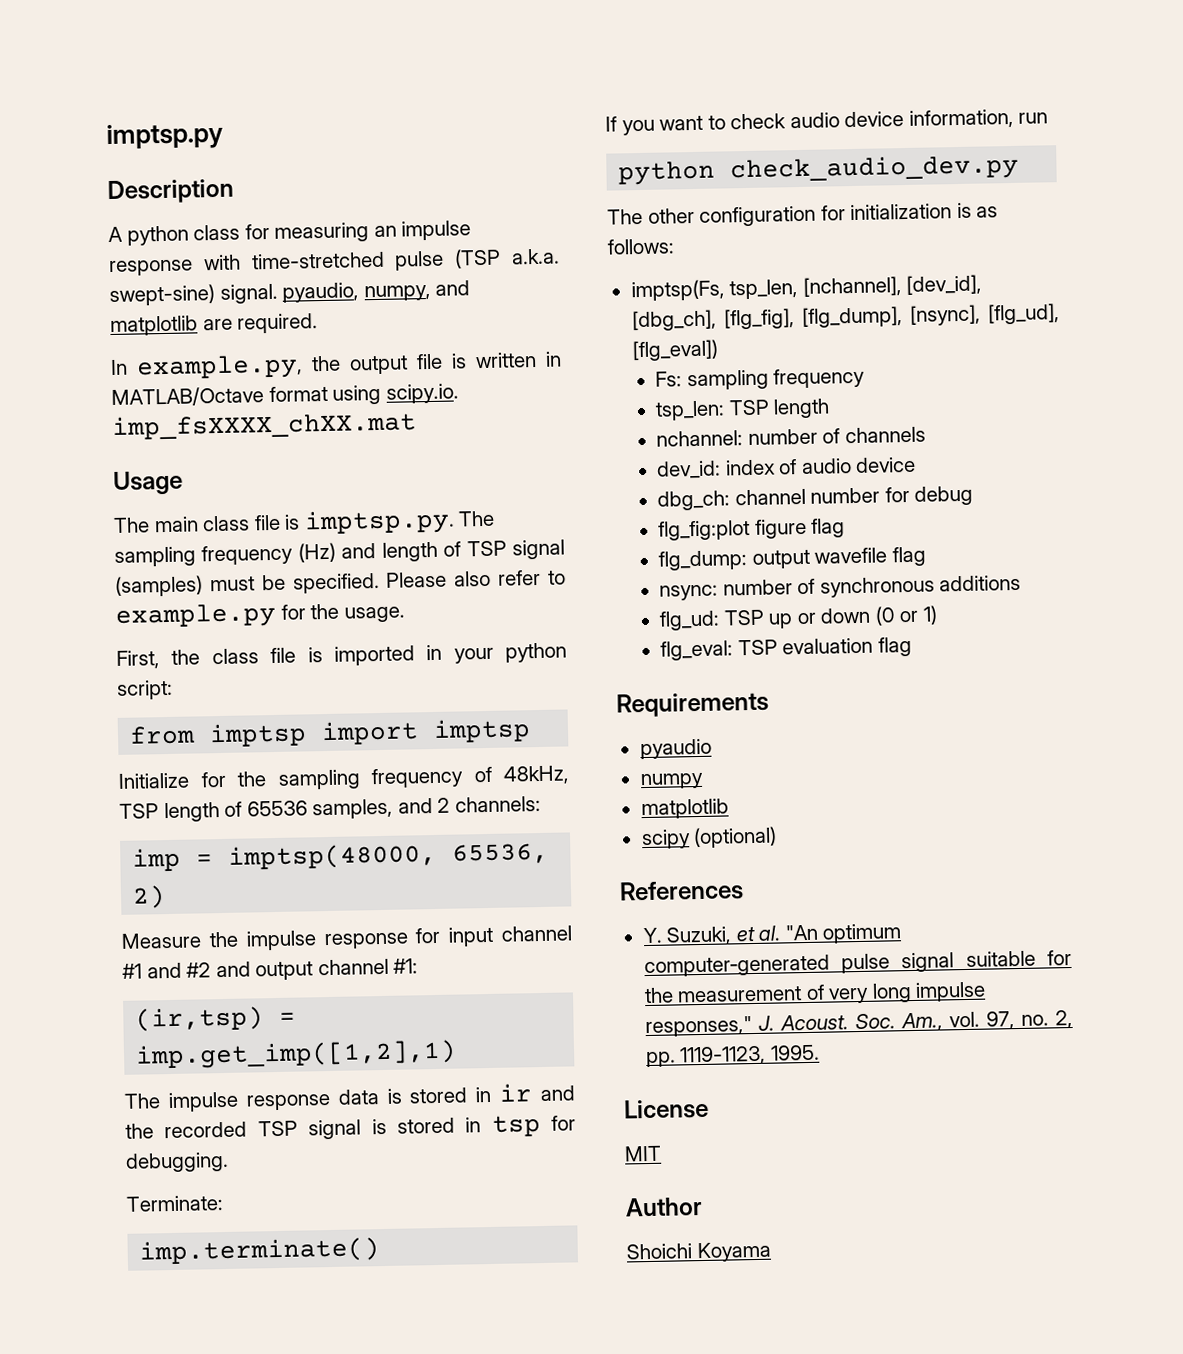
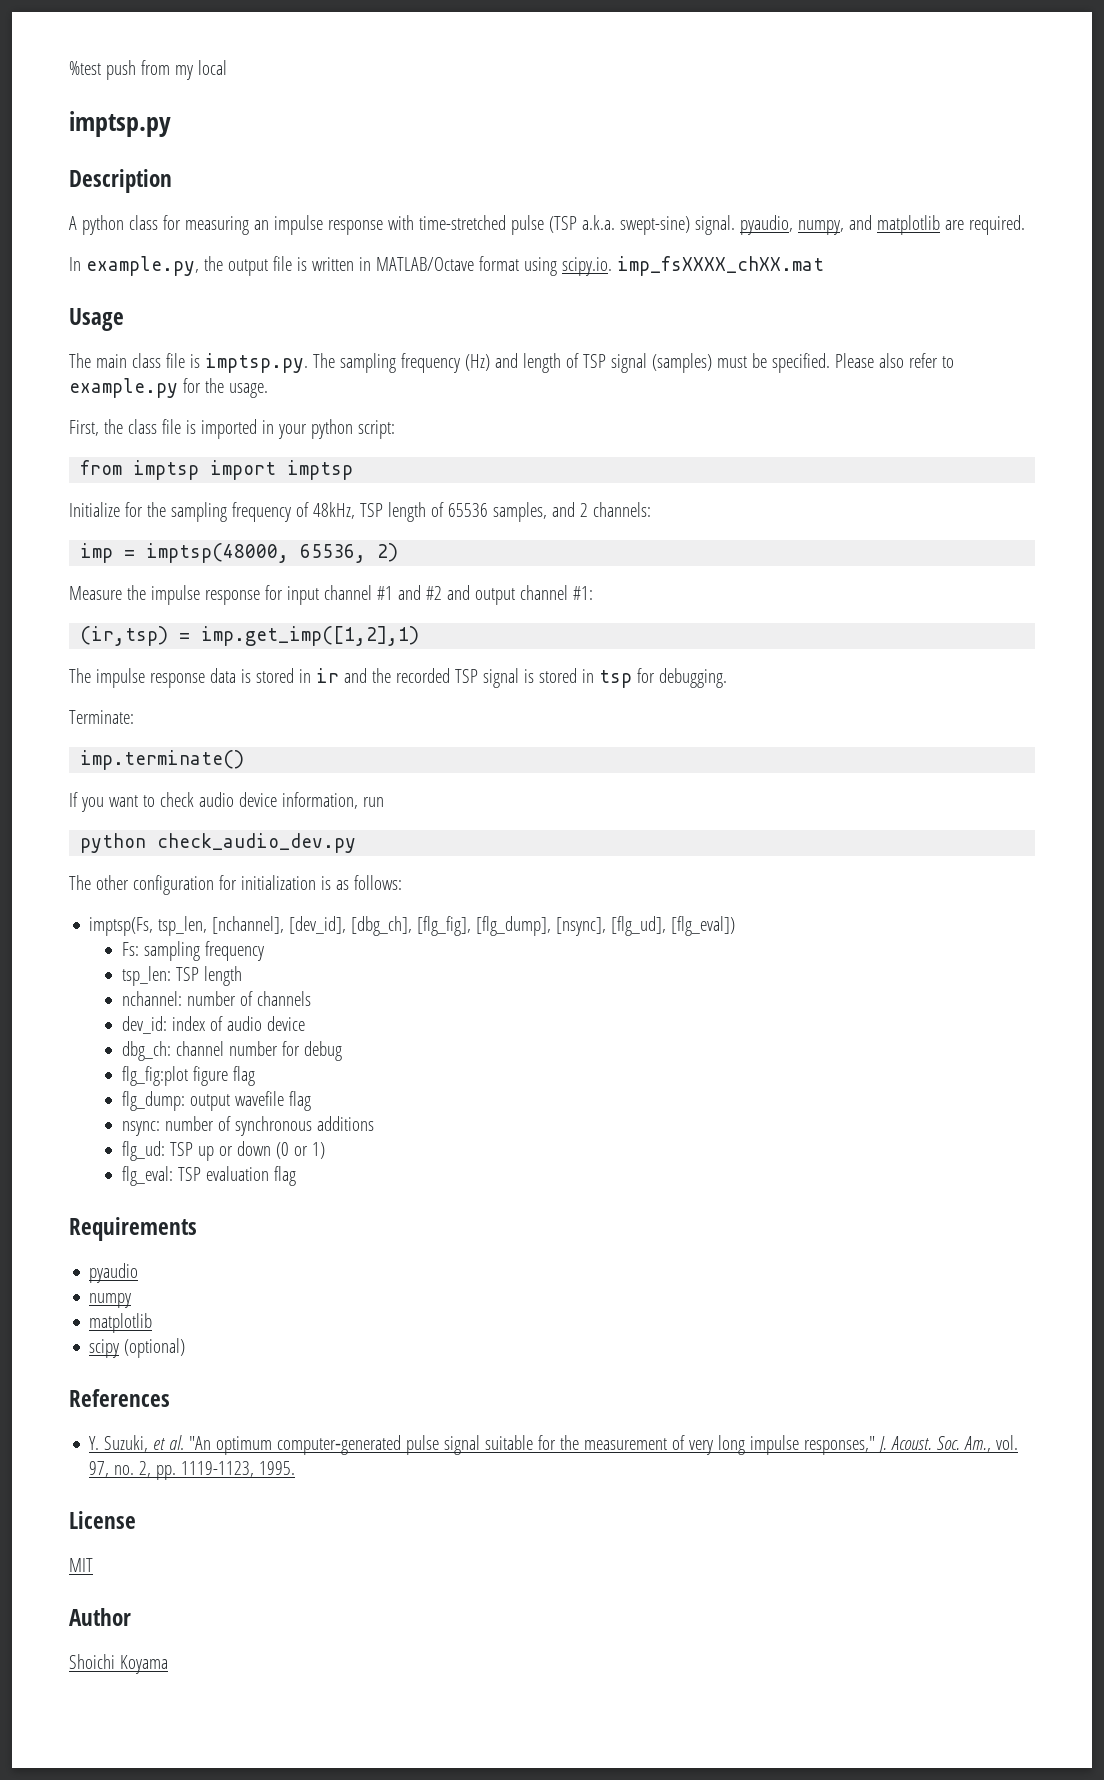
+ %test push from my local

